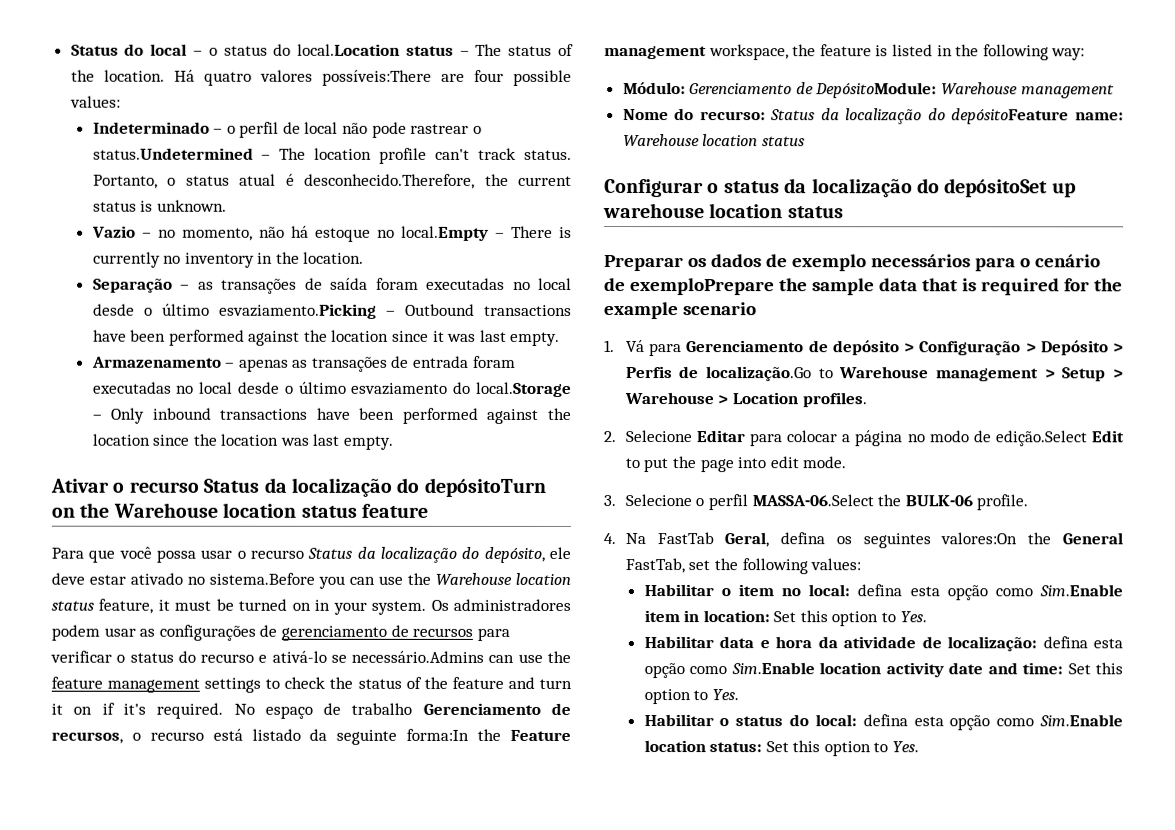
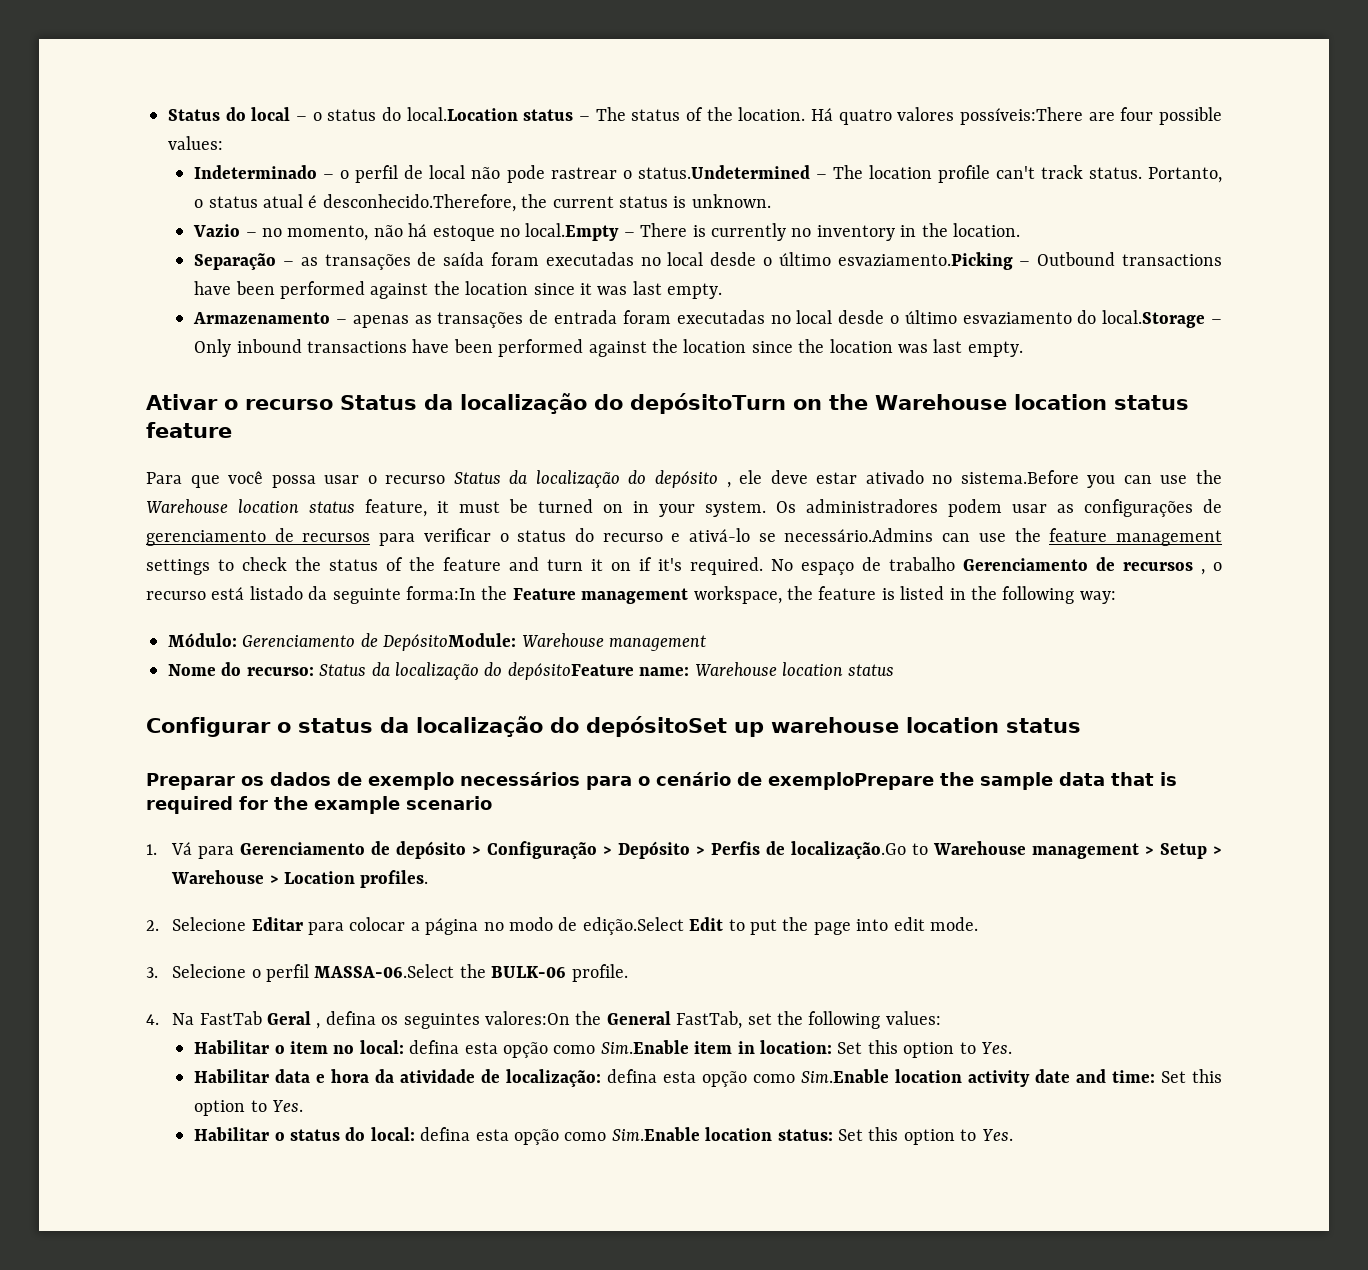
- Para que você possa usar o recurso Status da localização do depósito, ele deve estar ativado no sistema.Before you can use the Warehouse location status feature, it must be turned on in your system.
+ Para que você possa usar o recurso Status da localização do depósito , ele deve estar ativado no sistema.Before you can use the Warehouse location status feature, it must be turned on in your system.
- No espaço de trabalho Gerenciamento de recursos, o recurso está listado da seguinte forma:In the Feature management workspace, the feature is listed in the following way:
+ No espaço de trabalho Gerenciamento de recursos , o recurso está listado da seguinte forma:In the Feature management workspace, the feature is listed in the following way:
- 4. Na FastTab Geral, defina os seguintes valores:On the General FastTab, set the following values:
+ 4. Na FastTab Geral , defina os seguintes valores:On the General FastTab, set the following values:

